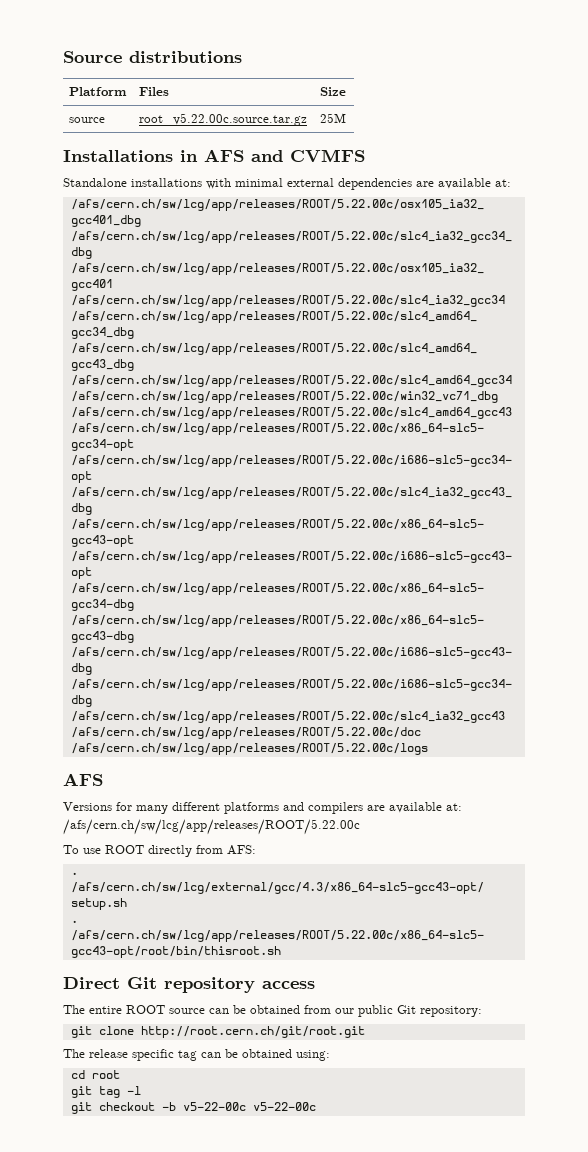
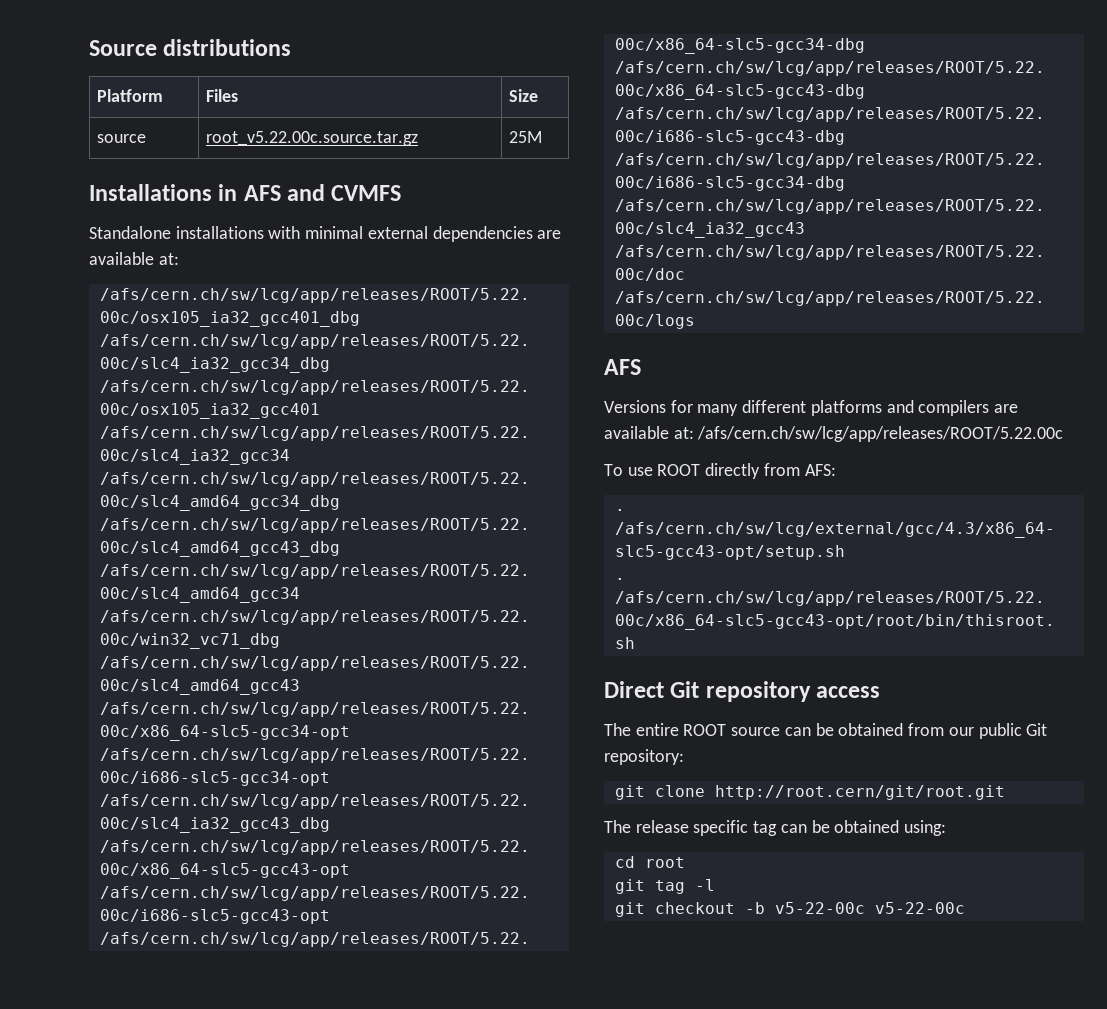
- git clone http://root.cern.ch/git/root.git
+ git clone http://root.cern/git/root.git

